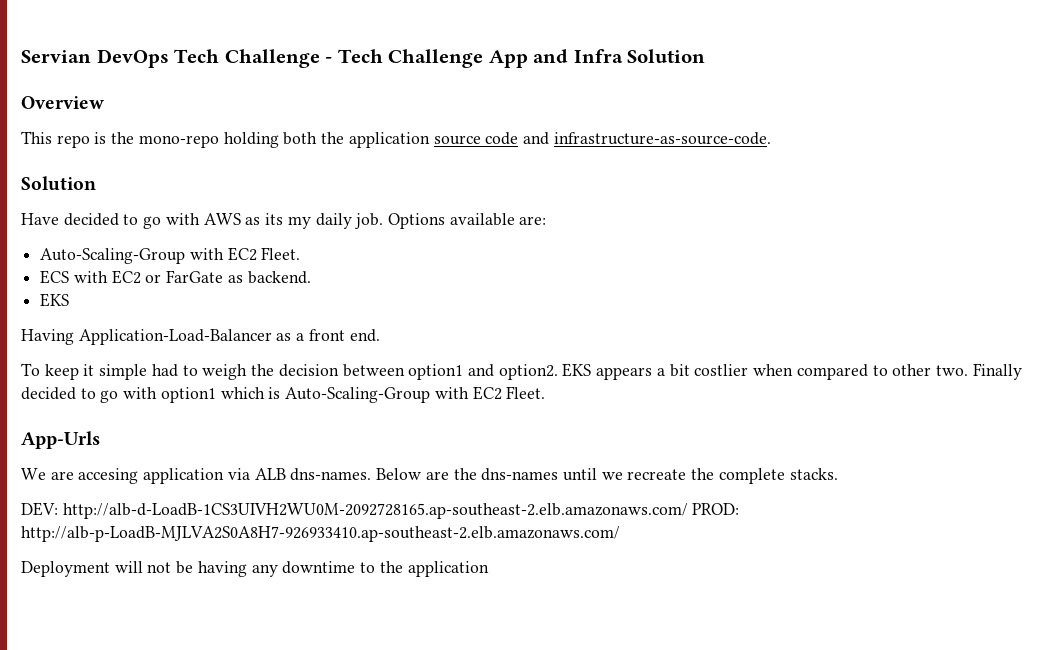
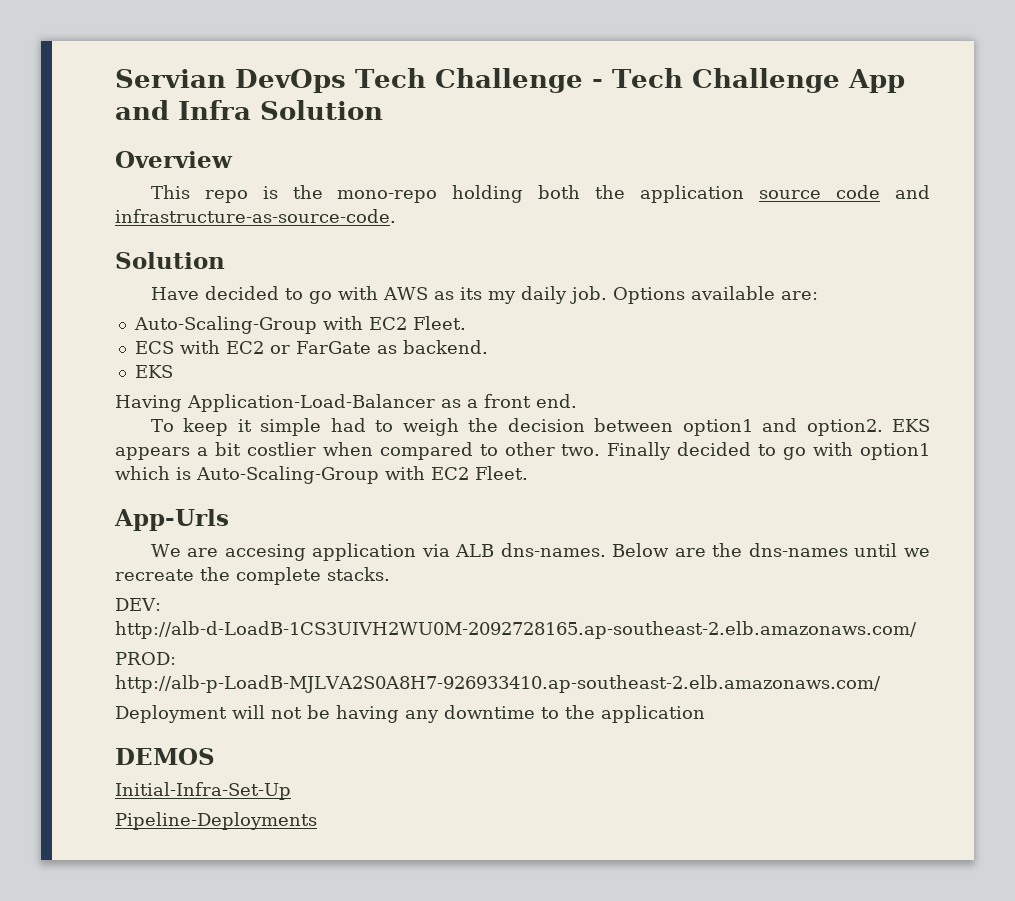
- DEV: http://alb-d-LoadB-1CS3UIVH2WU0M-2092728165.ap-southeast-2.elb.amazonaws.com/ PROD: http://alb-p-LoadB-MJLVA2S0A8H7-926933410.ap-southeast-2.elb.amazonaws.com/
+ DEV: http://alb-d-LoadB-1CS3UIVH2WU0M-2092728165.ap-southeast-2.elb.amazonaws.com/
+ PROD: http://alb-p-LoadB-MJLVA2S0A8H7-926933410.ap-southeast-2.elb.amazonaws.com/
+ DEMOS
+ Initial-Infra-Set-Up
+ Pipeline-Deployments

